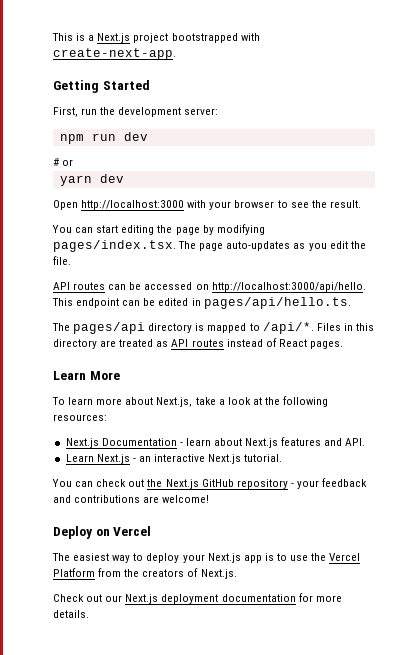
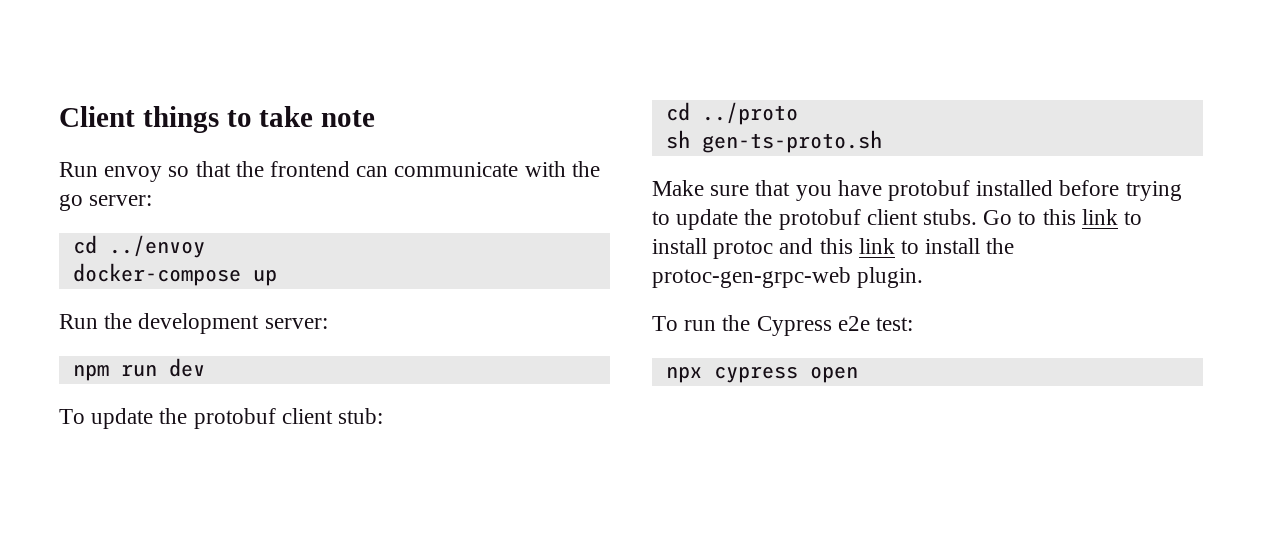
- This is a Next.js project bootstrapped with create-next-app.
- Getting Started
- First, run the development server:
+ Client things to take note
+ Run envoy so that the frontend can communicate with the go server:
+ cd ../envoy
+ docker-compose up
+ Run the development server:
- # or
- yarn dev
- Open http://localhost:3000 with your browser to see the result.
- You can start editing the page by modifying pages/index.tsx. The page auto-updates as you edit the file.
- API routes can be accessed on http://localhost:3000/api/hello. This endpoint can be edited in pages/api/hello.ts.
- The pages/api directory is mapped to /api/*. Files in this directory are treated as API routes instead of React pages.
- Learn More
- To learn more about Next.js, take a look at the following resources:
- Next.js Documentation - learn about Next.js features and API.
- Learn Next.js - an interactive Next.js tutorial.
- You can check out the Next.js GitHub repository - your feedback and contributions are welcome!
- Deploy on Vercel
- The easiest way to deploy your Next.js app is to use the Vercel Platform from the creators of Next.js.
- Check out our Next.js deployment documentation for more details.
+ To update the protobuf client stub:
+ cd ../proto
+ sh gen-ts-proto.sh
+ Make sure that you have protobuf installed before trying to update the protobuf client stubs. Go to this link to install protoc and this link to install the protoc-gen-grpc-web plugin.
+ To run the Cypress e2e test:
+ npx cypress open

